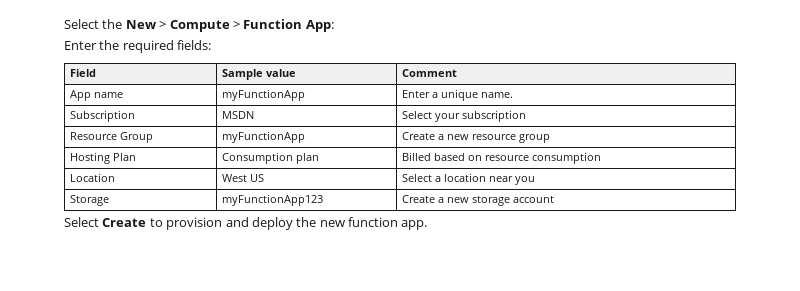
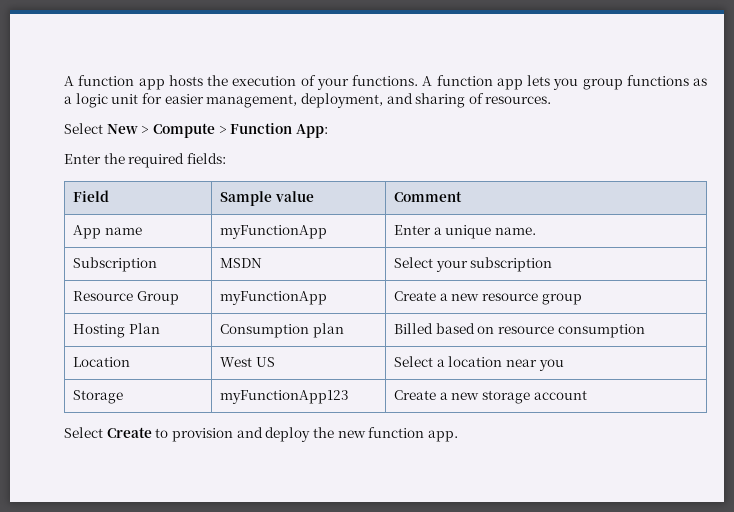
- Select the New > Compute > Function App:
+ A function app hosts the execution of your functions. A function app lets you group functions as a logic unit for easier management, deployment, and sharing of resources.
+ Select New > Compute > Function App:

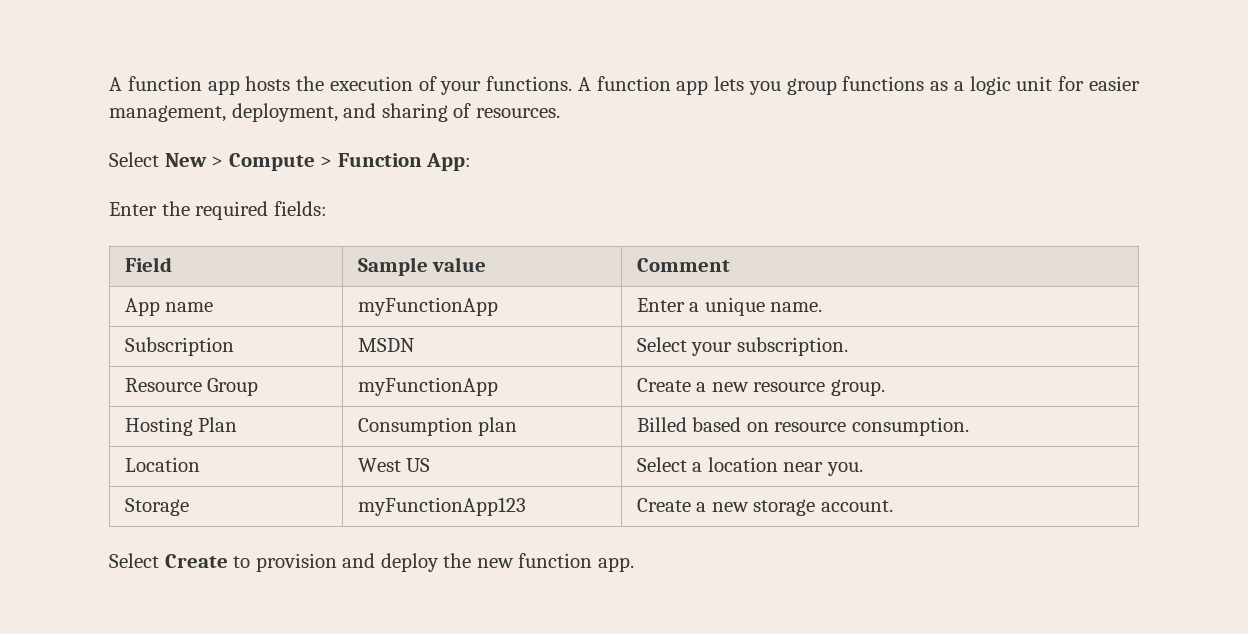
- Subscription | MSDN | Select your subscription
+ Subscription | MSDN | Select your subscription.
- Resource Group | myFunctionApp | Create a new resource group
+ Resource Group | myFunctionApp | Create a new resource group.
- Hosting Plan | Consumption plan | Billed based on resource consumption
+ Hosting Plan | Consumption plan | Billed based on resource consumption.
- Location | West US | Select a location near you
+ Location | West US | Select a location near you.
- Storage | myFunctionApp123 | Create a new storage account
+ Storage | myFunctionApp123 | Create a new storage account.

